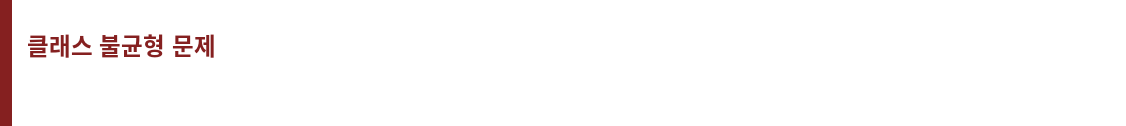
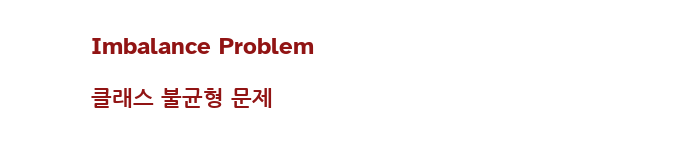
+ Imbalance Problem

